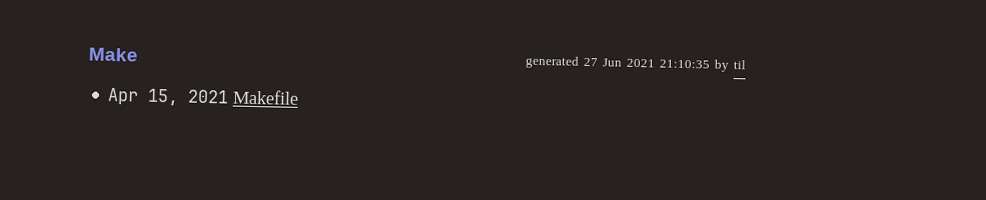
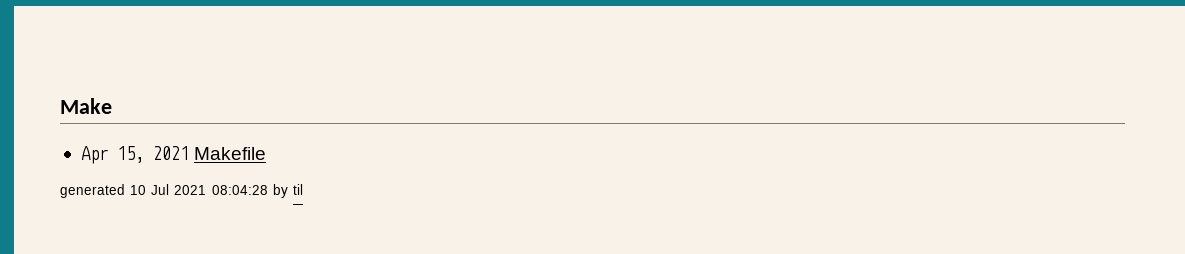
- generated 27 Jun 2021 21:10:35 by til
+ generated 10 Jul 2021 08:04:28 by til

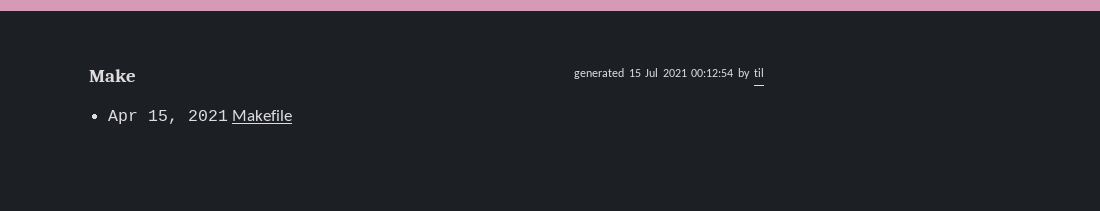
- generated 10 Jul 2021 08:04:28 by til
+ generated 15 Jul 2021 00:12:54 by til

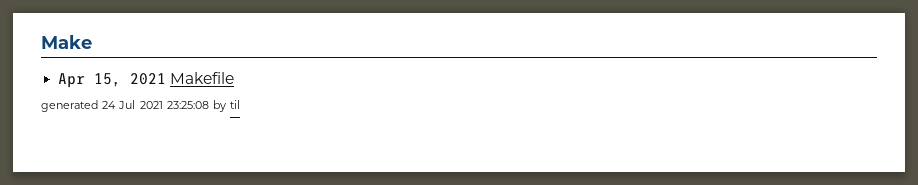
- generated 15 Jul 2021 00:12:54 by til
+ generated 24 Jul 2021 23:25:08 by til

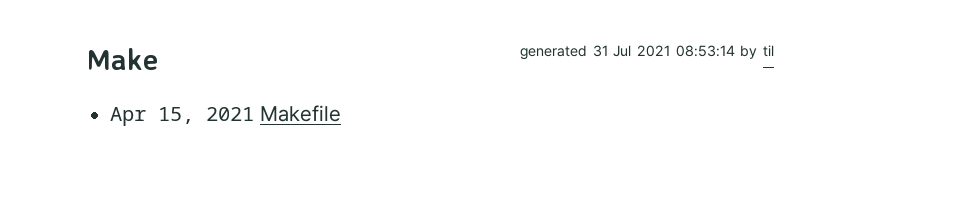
- generated 24 Jul 2021 23:25:08 by til
+ generated 31 Jul 2021 08:53:14 by til

